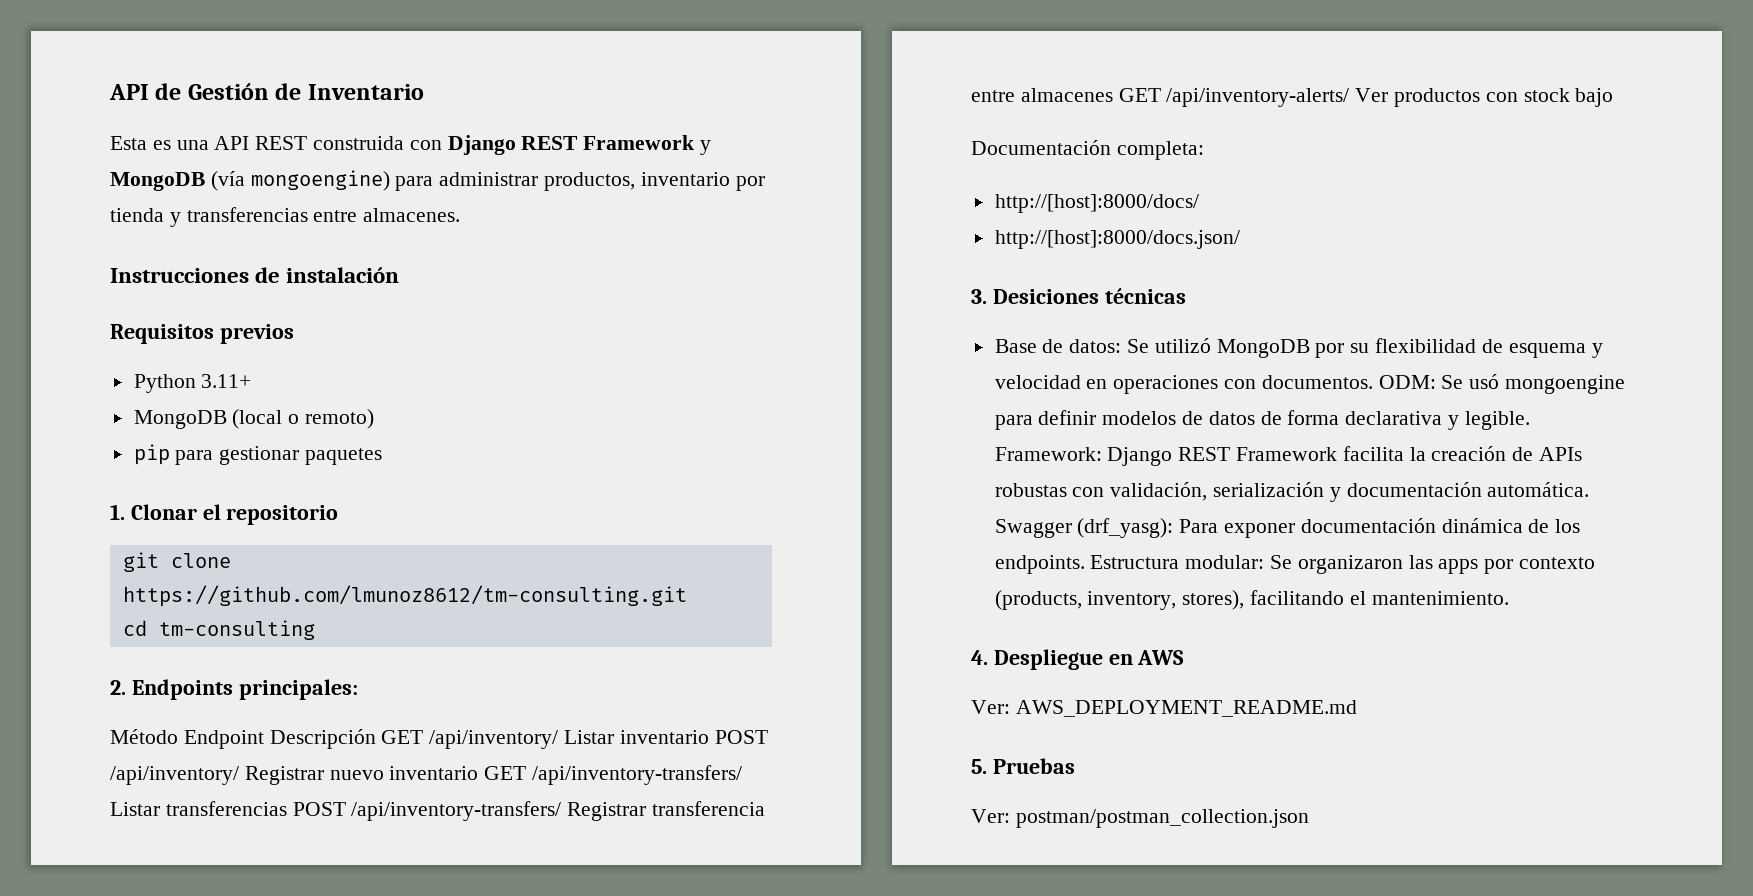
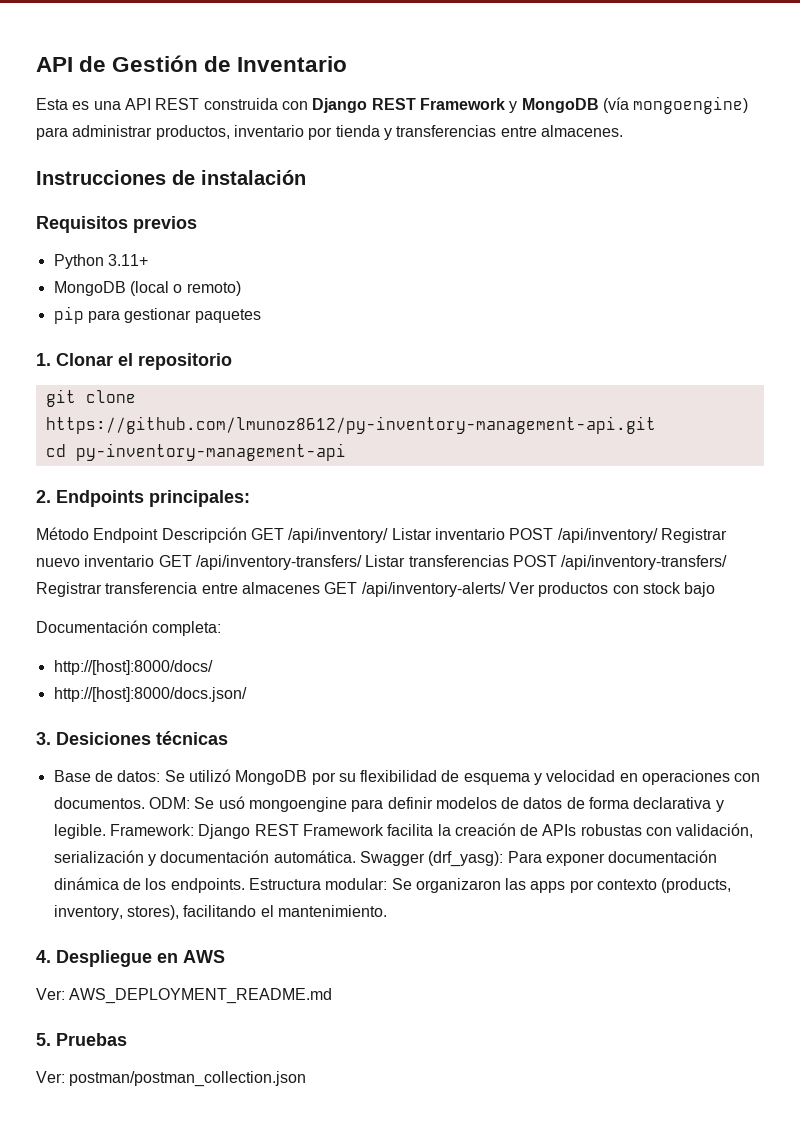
- git clone https://github.com/lmunoz8612/tm-consulting.git
+ git clone https://github.com/lmunoz8612/py-inventory-management-api.git
- cd tm-consulting
+ cd py-inventory-management-api

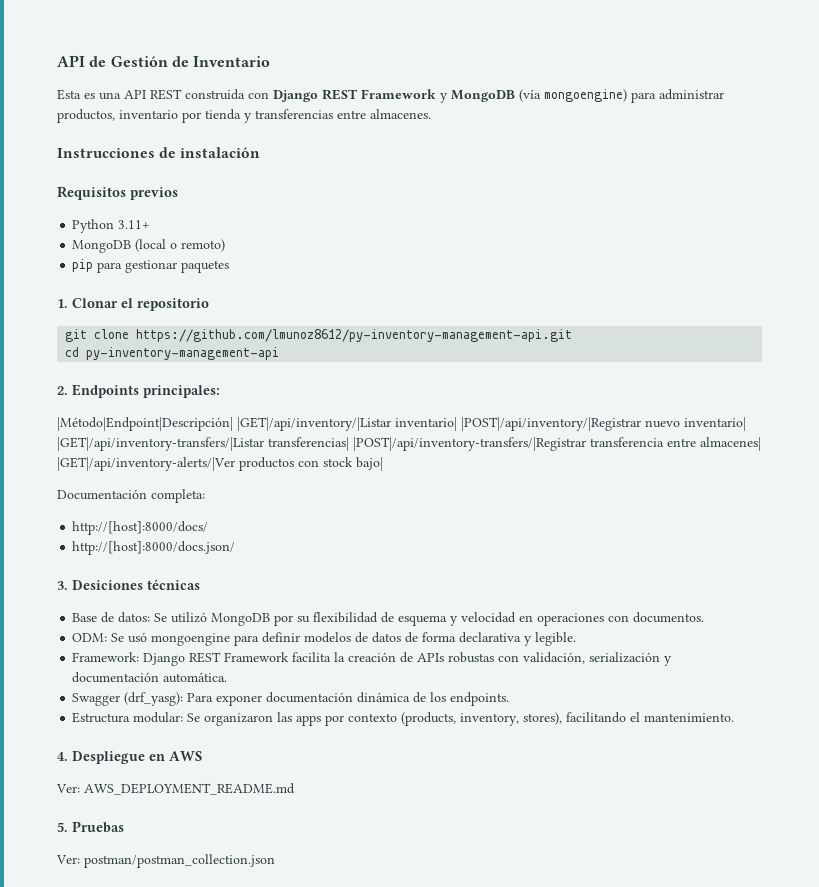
- Método Endpoint Descripción GET /api/inventory/ Listar inventario POST /api/inventory/ Registrar nuevo inventario GET /api/inventory-transfers/ Listar transferencias POST /api/inventory-transfers/ Registrar transferencia entre almacenes GET /api/inventory-alerts/ Ver productos con stock bajo
+ |Método|Endpoint|Descripción| |GET|/api/inventory/|Listar inventario| |POST|/api/inventory/|Registrar nuevo inventario| |GET|/api/inventory-transfers/|Listar transferencias| |POST|/api/inventory-transfers/|Registrar transferencia entre almacenes| |GET|/api/inventory-alerts/|Ver productos con stock bajo|
- Se utilizó MongoDB por su flexibilidad de esquema y velocidad en operaciones con documentos. ODM:
+ Se utilizó MongoDB por su flexibilidad de esquema y velocidad en operaciones con documentos.
+ ODM:
- Se usó mongoengine para definir modelos de datos de forma declarativa y legible. Framework:
+ Se usó mongoengine para definir modelos de datos de forma declarativa y legible.
+ Framework:
- Django REST Framework facilita la creación de APIs robustas con validación, serialización y documentación automática. Swagger (drf_yasg):
+ Django REST Framework facilita la creación de APIs robustas con validación, serialización y documentación automática.
+ Swagger (drf_yasg):
- Para exponer documentación dinámica de los endpoints. Estructura modular:
+ Para exponer documentación dinámica de los endpoints.
+ Estructura modular:

